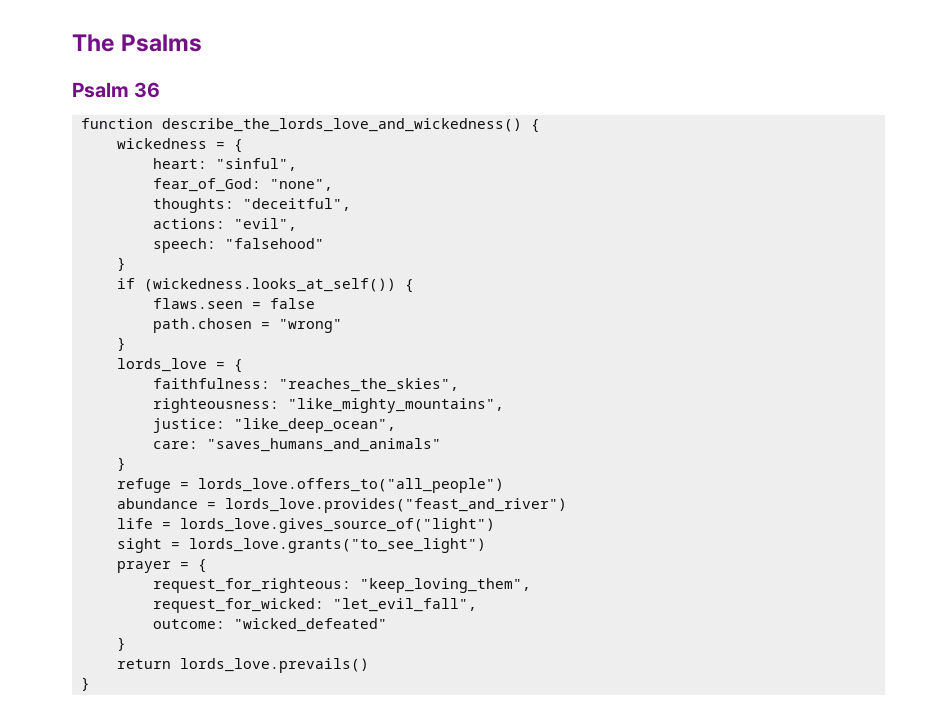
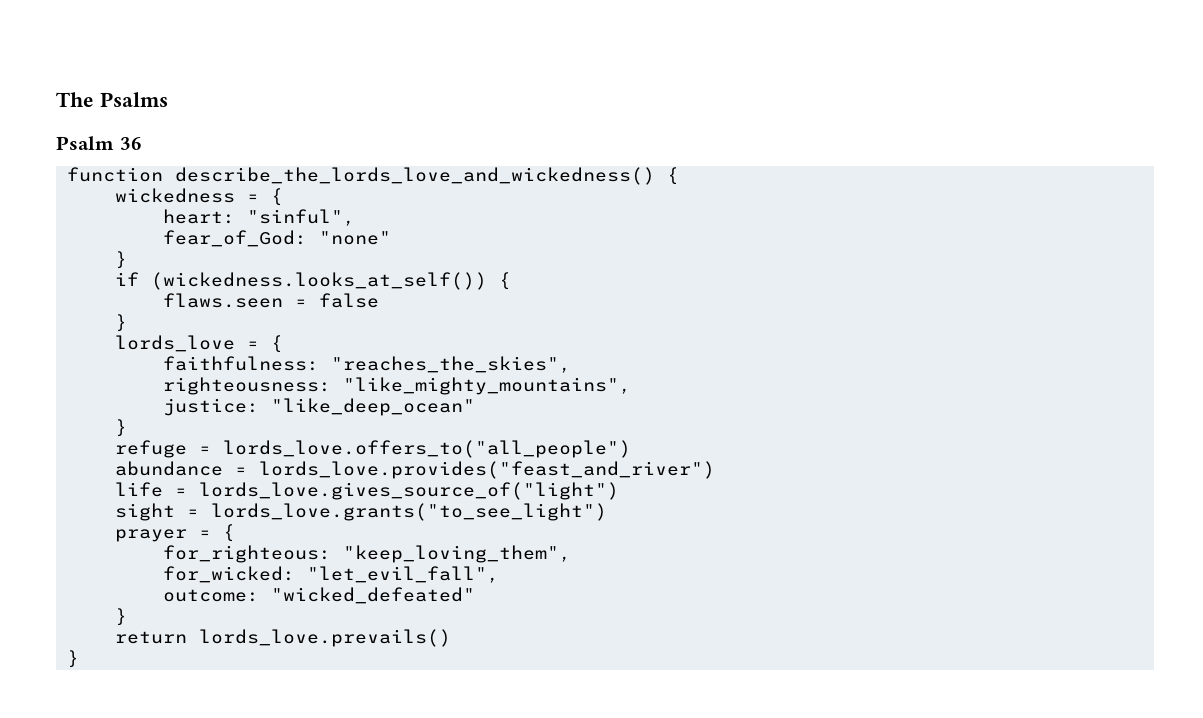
- fear_of_God: "none",
- thoughts: "deceitful",
- actions: "evil",
- speech: "falsehood"
+ fear_of_God: "none"
- path.chosen = "wrong"
- justice: "like_deep_ocean",
- care: "saves_humans_and_animals"
+ justice: "like_deep_ocean"
- request_for_righteous: "keep_loving_them",
+ for_righteous: "keep_loving_them",
- request_for_wicked: "let_evil_fall",
+ for_wicked: "let_evil_fall",

